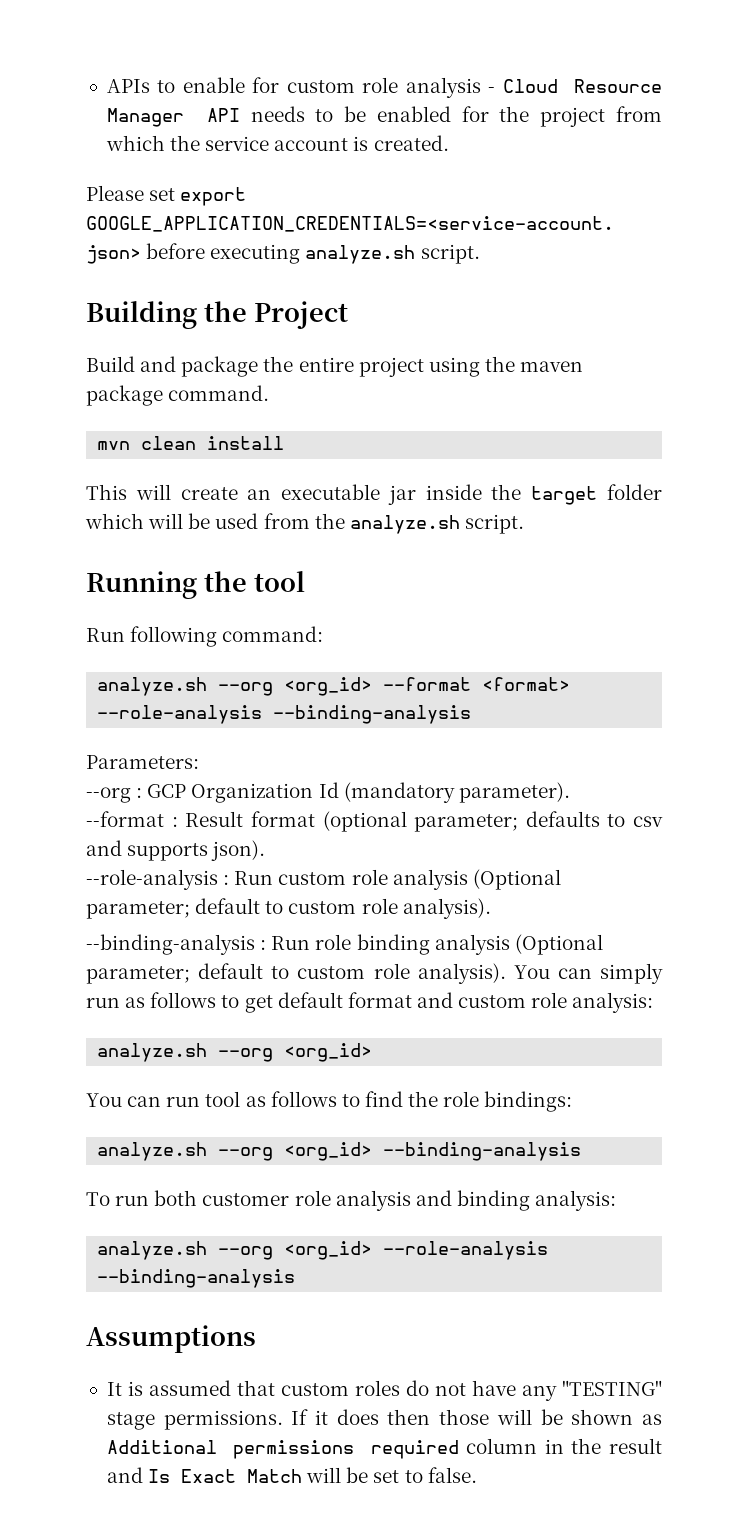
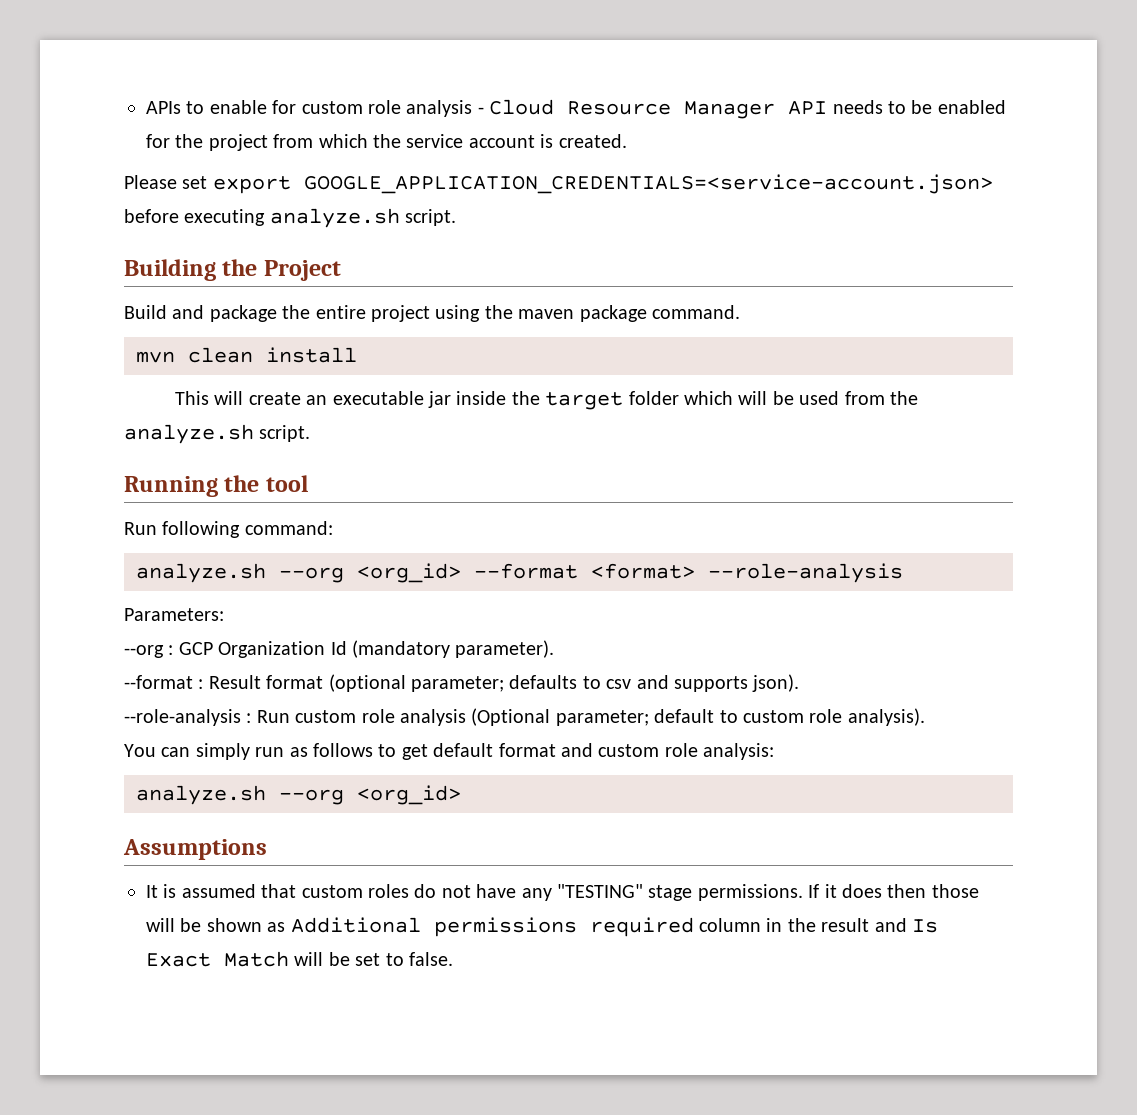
- analyze.sh --org <org_id> --format <format> --role-analysis --binding-analysis
+ analyze.sh --org <org_id> --format <format> --role-analysis
- --binding-analysis : Run role binding analysis (Optional parameter; default to custom role analysis).
- You can run tool as follows to find the role bindings:
- analyze.sh --org <org_id> --binding-analysis
- To run both customer role analysis and binding analysis:
- analyze.sh --org <org_id> --role-analysis --binding-analysis

